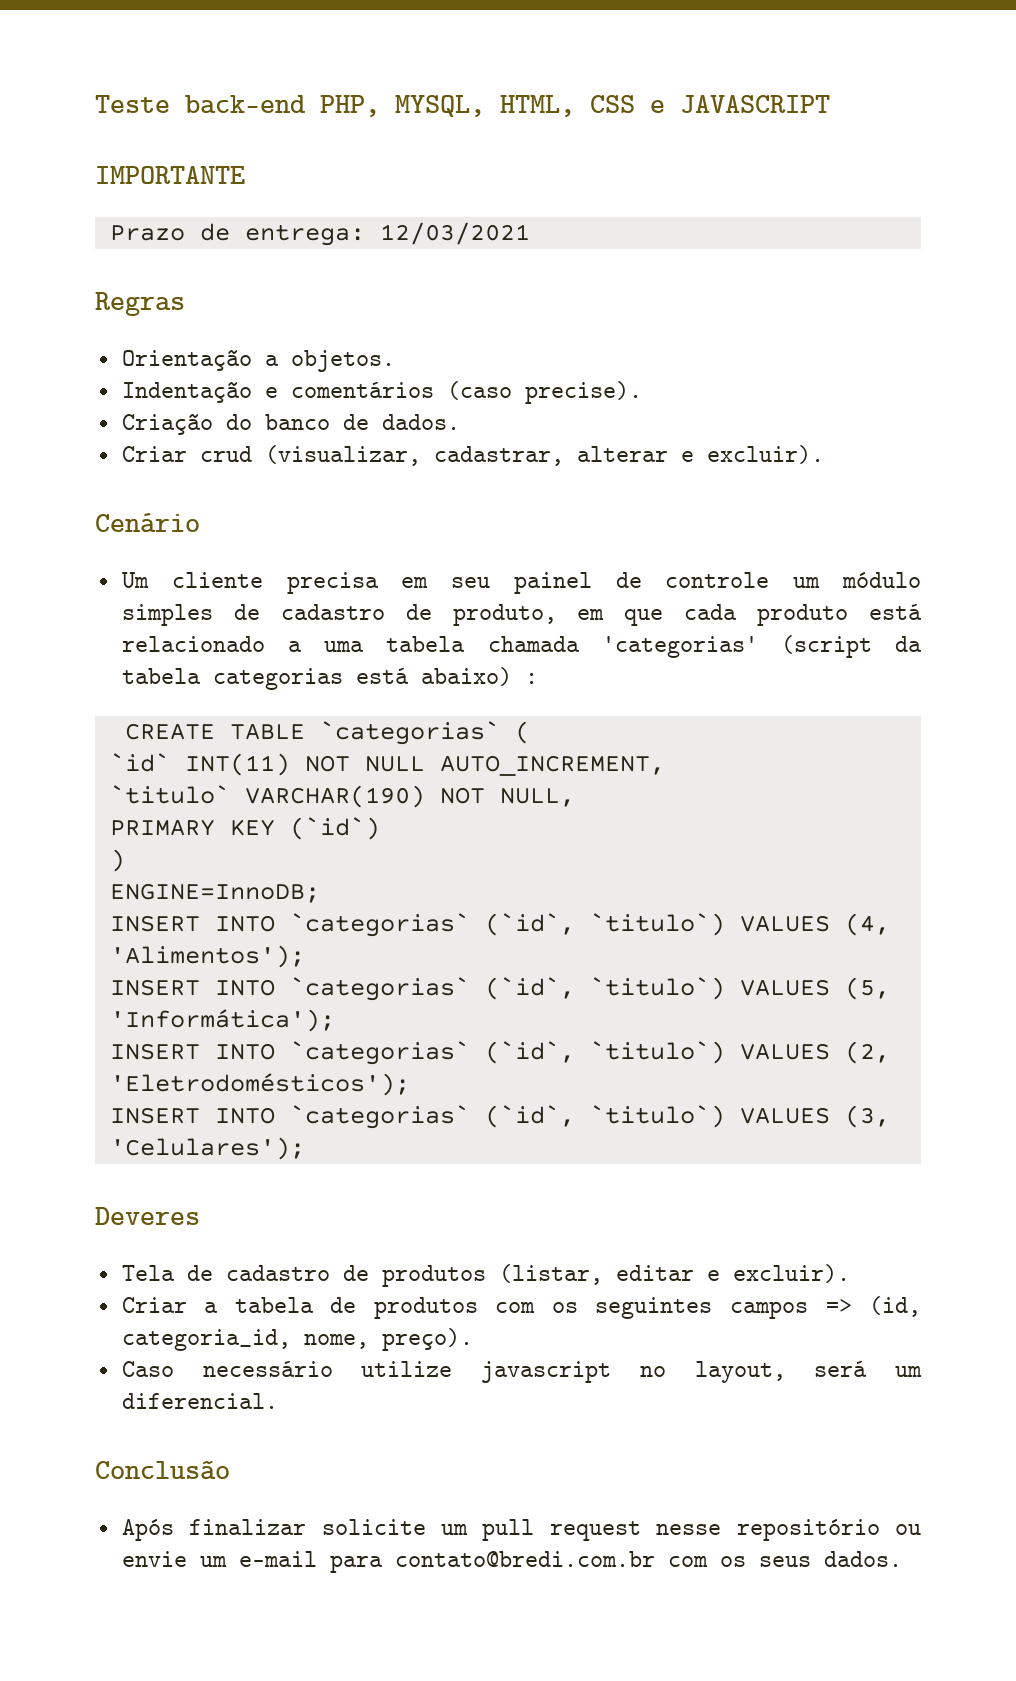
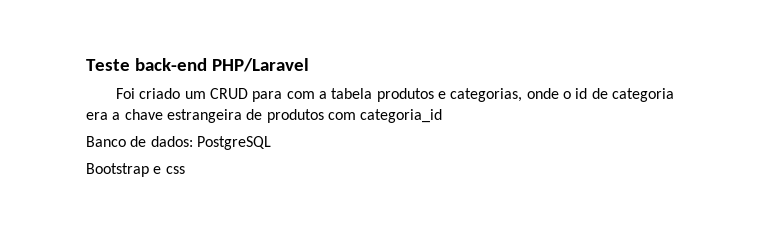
- Teste back-end PHP, MYSQL, HTML, CSS e JAVASCRIPT
- IMPORTANTE
- Prazo de entrega: 12/03/2021
- Regras
- Orientação a objetos.
- Indentação e comentários (caso precise).
- Criação do banco de dados.
- Criar crud (visualizar, cadastrar, alterar e excluir).
- Cenário
- Um cliente precisa em seu painel de controle um módulo simples de cadastro de produto, em que cada produto está relacionado a uma tabela chamada 'categorias' (script da tabela categorias está abaixo) :
- CREATE TABLE `categorias` (
- `id` INT(11) NOT NULL AUTO_INCREMENT,
- `titulo` VARCHAR(190) NOT NULL,
- PRIMARY KEY (`id`)
- )
- ENGINE=InnoDB;
- INSERT INTO `categorias` (`id`, `titulo`) VALUES (4, 'Alimentos');
- INSERT INTO `categorias` (`id`, `titulo`) VALUES (5, 'Informática');
- INSERT INTO `categorias` (`id`, `titulo`) VALUES (2, 'Eletrodomésticos');
- INSERT INTO `categorias` (`id`, `titulo`) VALUES (3, 'Celulares');
- Deveres
- Tela de cadastro de produtos (listar, editar e excluir).
- Criar a tabela de produtos com os seguintes campos => (id, categoria_id, nome, preço).
- Caso necessário utilize javascript no layout, será um diferencial.
- Conclusão
- Após finalizar solicite um pull request nesse repositório ou envie um e-mail para contato@bredi.com.br com os seus dados.
+ Teste back-end PHP/Laravel
+ Foi criado um CRUD para com a tabela produtos e categorias, onde o id de categoria era a chave estrangeira de produtos com categoria_id
+ Banco de dados: PostgreSQL
+ Bootstrap e css

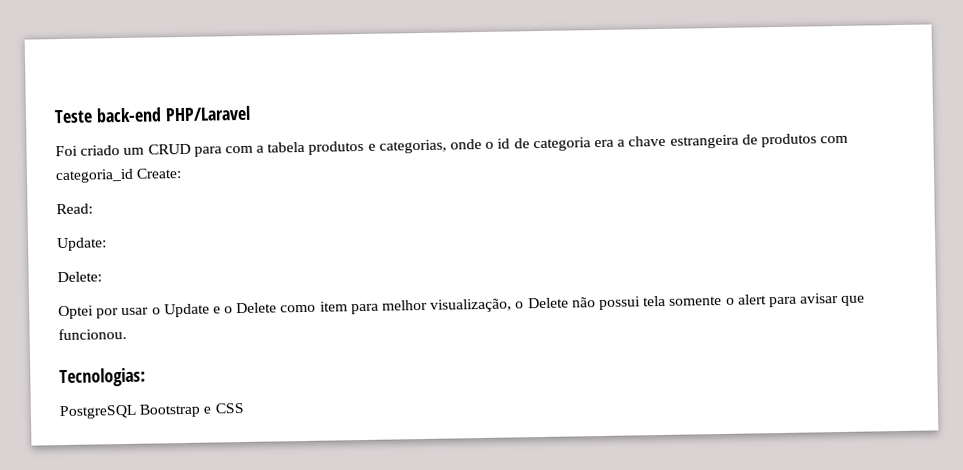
- Foi criado um CRUD para com a tabela produtos e categorias, onde o id de categoria era a chave estrangeira de produtos com categoria_id
- Banco de dados: PostgreSQL
- Bootstrap e css
+ Foi criado um CRUD para com a tabela produtos e categorias, onde o id de categoria era a chave estrangeira de produtos com categoria_id Create:
+ Read:
+ Update:
+ Delete:
+ Optei por usar o Update e o Delete como item para melhor visualização, o Delete não possui tela somente o alert para avisar que funcionou.
+ Tecnologias:
+ PostgreSQL Bootstrap e CSS

